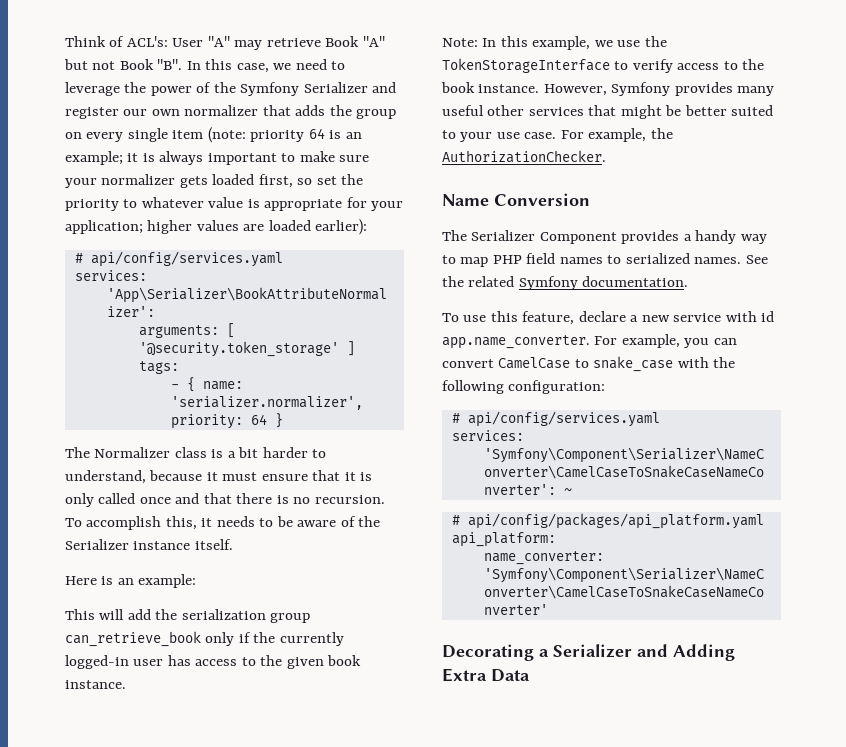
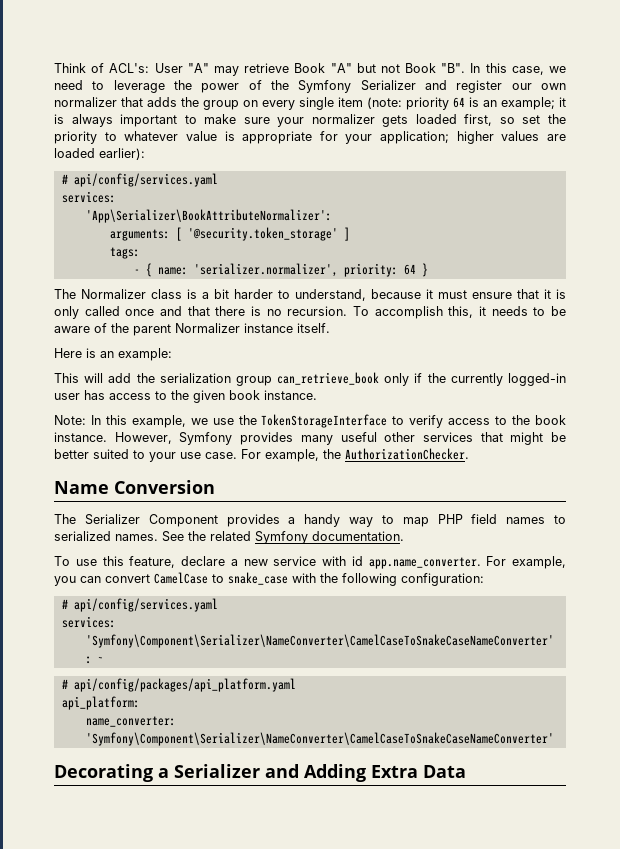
- To accomplish this, it needs to be aware of the Serializer instance itself.
+ To accomplish this, it needs to be aware of the parent Normalizer instance itself.

